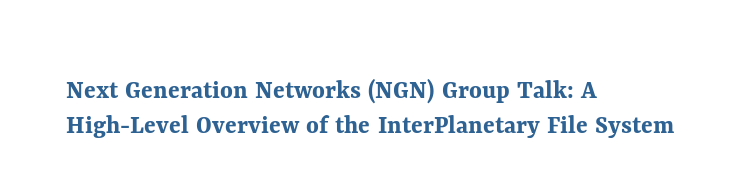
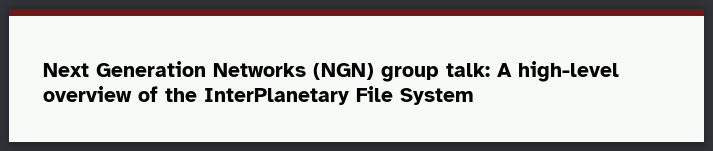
- Next Generation Networks (NGN) Group Talk: A High-Level Overview of the InterPlanetary File System
+ Next Generation Networks (NGN) group talk: A high-level overview of the InterPlanetary File System

